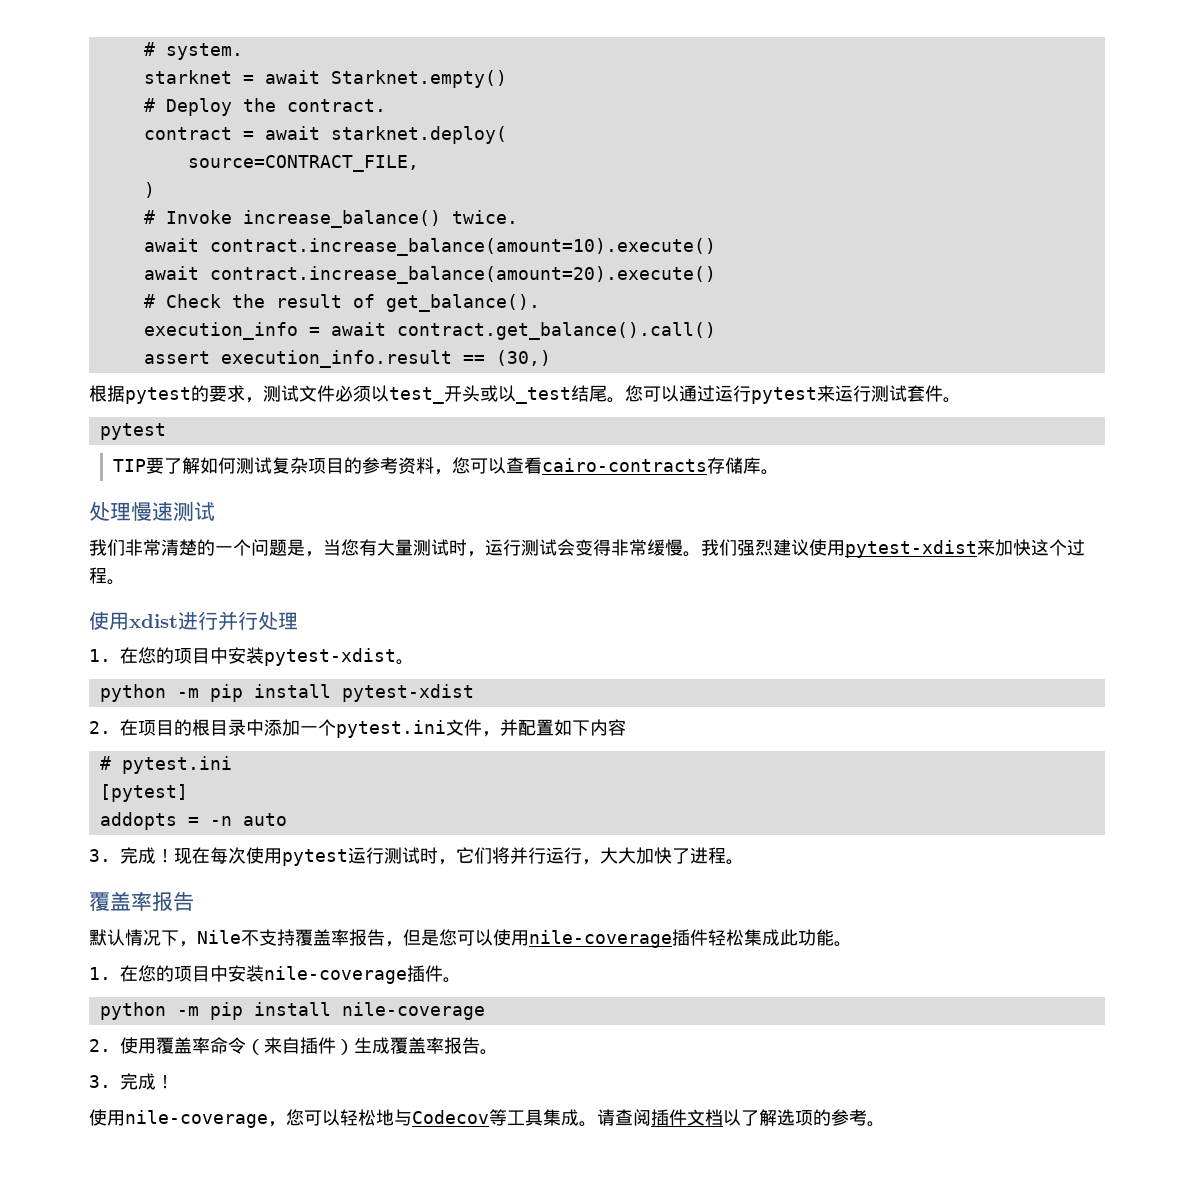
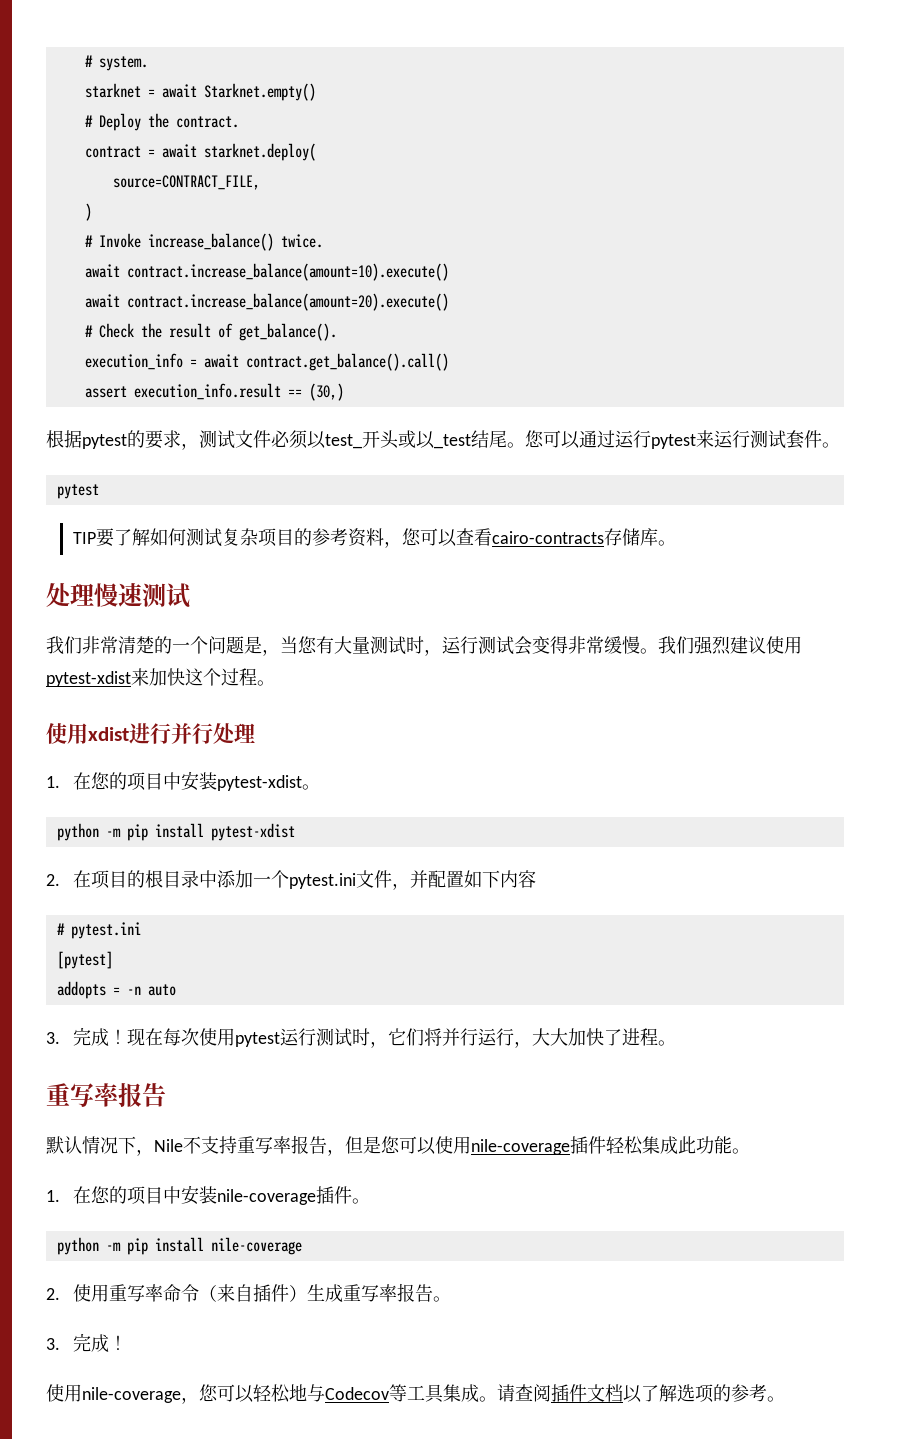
  现在每次使用pytest运行测试时，它们将并行运行，大大加快了进程。
- 覆盖率报告
+ 重写率报告
- 默认情况下，Nile不支持覆盖率报告，但是您可以使用nile-coverage插件轻松集成此功能。
+ 默认情况下，Nile不支持重写率报告，但是您可以使用nile-coverage插件轻松集成此功能。
- 2.使用覆盖率命令（来自插件）生成覆盖率报告。
+ 2.使用重写率命令（来自插件）生成重写率报告。

